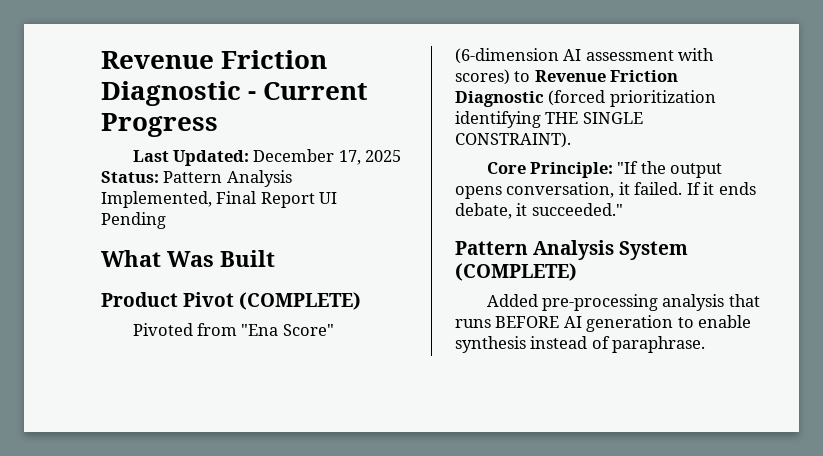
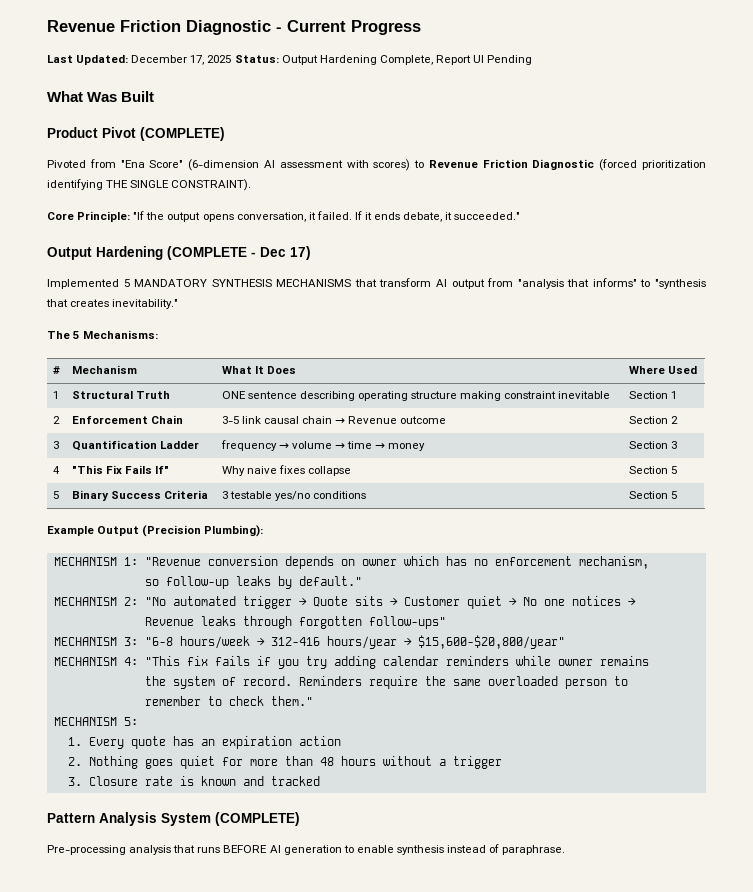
- Last Updated: December 17, 2025 Status: Pattern Analysis Implemented, Final Report UI Pending
+ Last Updated: December 17, 2025 Status: Output Hardening Complete, Report UI Pending
+ Output Hardening (COMPLETE - Dec 17)
+ Implemented 5 MANDATORY SYNTHESIS MECHANISMS that transform AI output from "analysis that informs" to "synthesis that creates inevitability."
+ The 5 Mechanisms:
+ # | Mechanism | What It Does | Where Used
+ 1 | Structural Truth | ONE sentence describing operating structure making constraint inevitable | Section 1
+ 2 | Enforcement Chain | 3-5 link causal chain → Revenue outcome | Section 2
+ 3 | Quantification Ladder | frequency → volume → time → money | Section 3
+ 4 | "This Fix Fails If" | Why naive fixes collapse | Section 5
+ 5 | Binary Success Criteria | 3 testable yes/no conditions | Section 5
+ Example Output (Precision Plumbing):
+ MECHANISM 1: "Revenue conversion depends on owner which has no enforcement mechanism,
+ so follow-up leaks by default."
+ MECHANISM 2: "No automated trigger → Quote sits → Customer quiet → No one notices →
+ Revenue leaks through forgotten follow-ups"
+ MECHANISM 3: "6-8 hours/week → 312-416 hours/year → $15,600-$20,800/year"
+ MECHANISM 4: "This fix fails if you try adding calendar reminders while owner remains
+ the system of record. Reminders require the same overloaded person to
+ remember to check them."
+ MECHANISM 5:
+ 1. Every quote has an expiration action
+ 2. Nothing goes quiet for more than 48 hours without a trigger
+ 3. Closure rate is known and tracked
- Added pre-processing analysis that runs BEFORE AI generation to enable synthesis instead of paraphrase.
+ Pre-processing analysis that runs BEFORE AI generation to enable synthesis instead of paraphrase.

